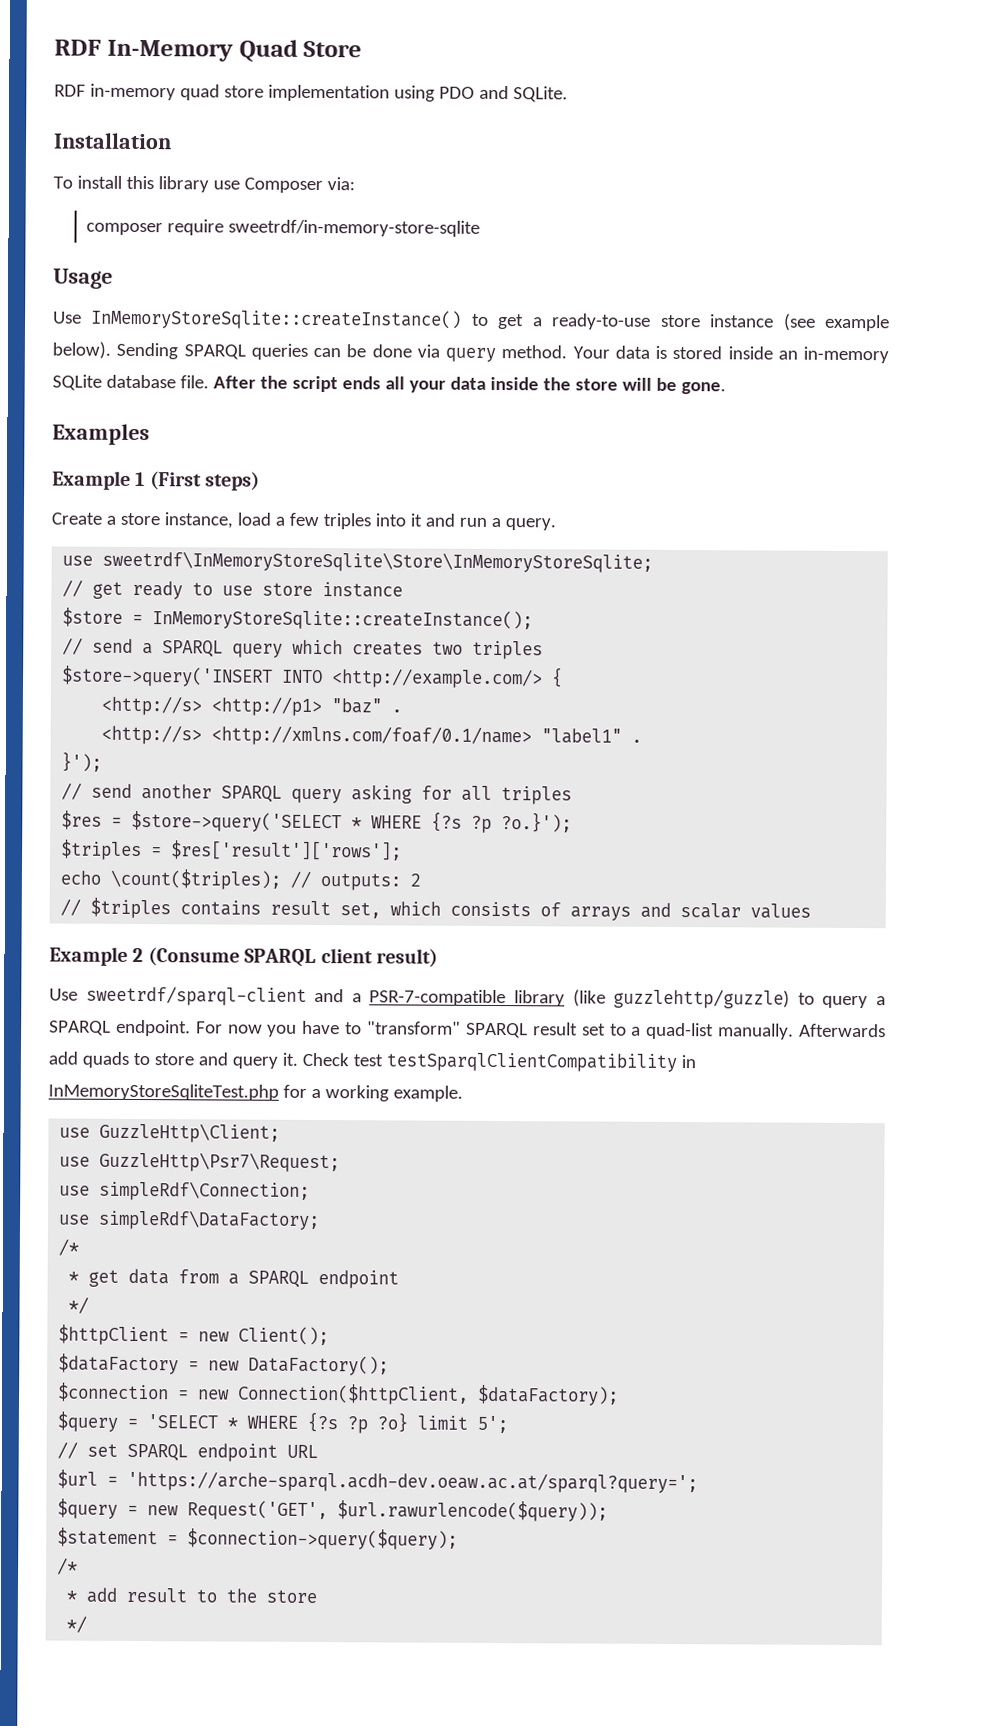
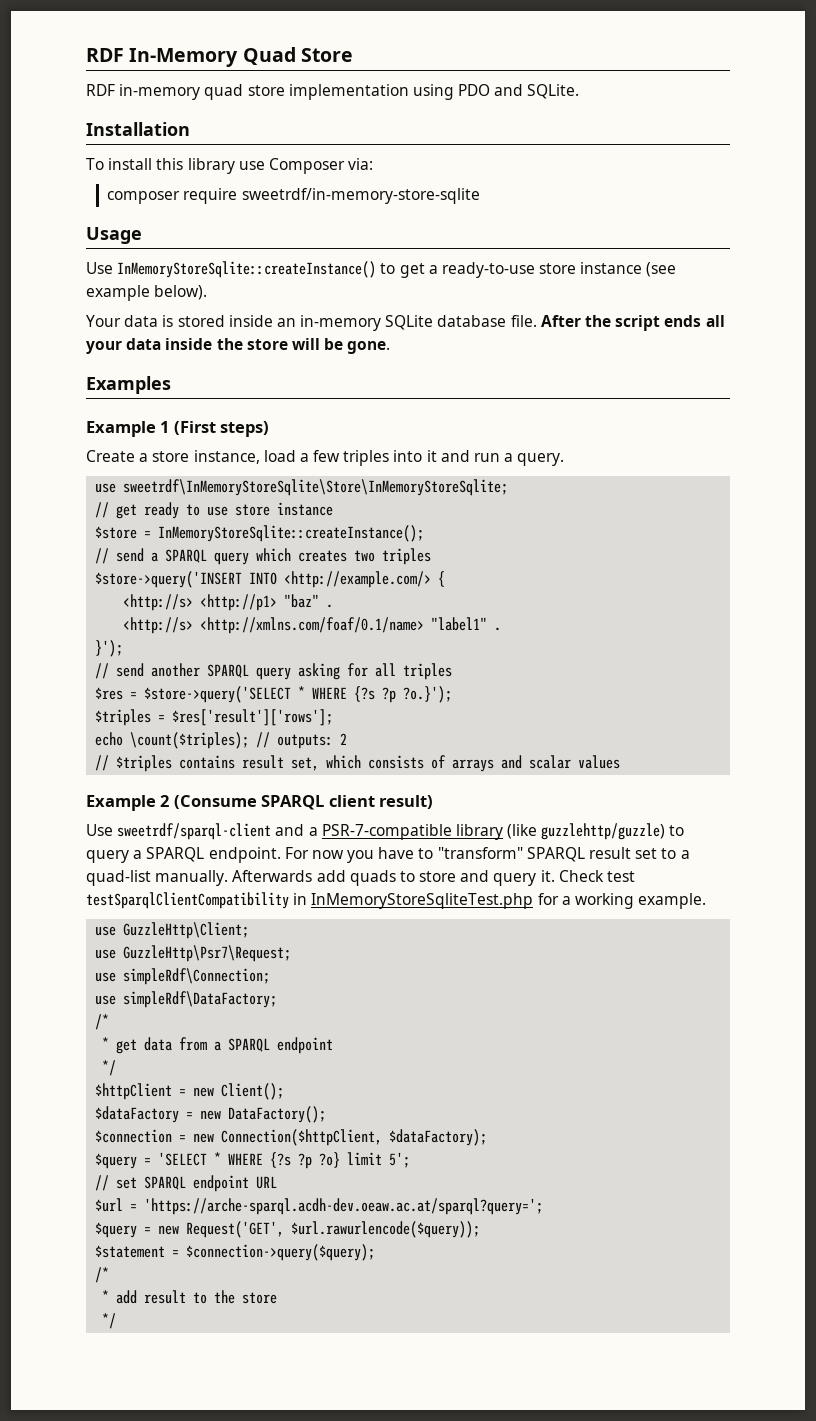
- Use InMemoryStoreSqlite::createInstance() to get a ready-to-use store instance (see example below). Sending SPARQL queries can be done via query method. Your data is stored inside an in-memory SQLite database file.
+ Use InMemoryStoreSqlite::createInstance() to get a ready-to-use store instance (see example below).
+ Your data is stored inside an in-memory SQLite database file.

